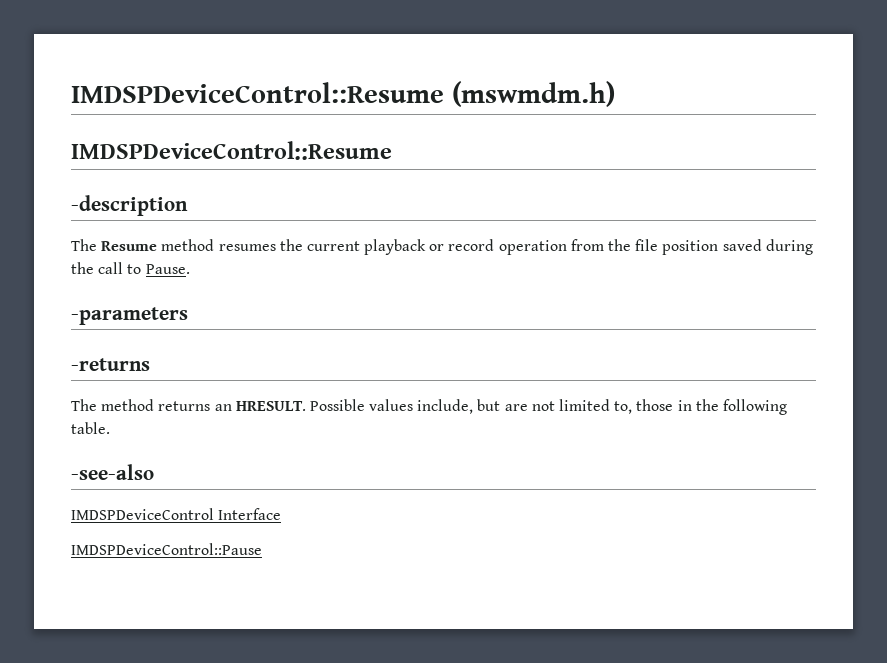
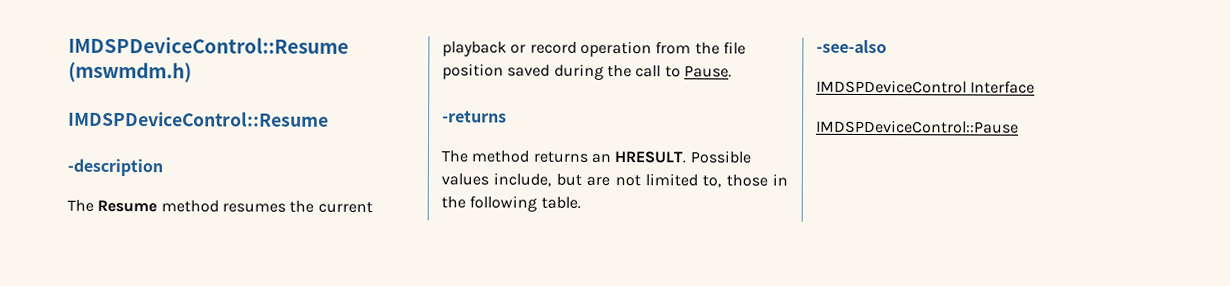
- -parameters

